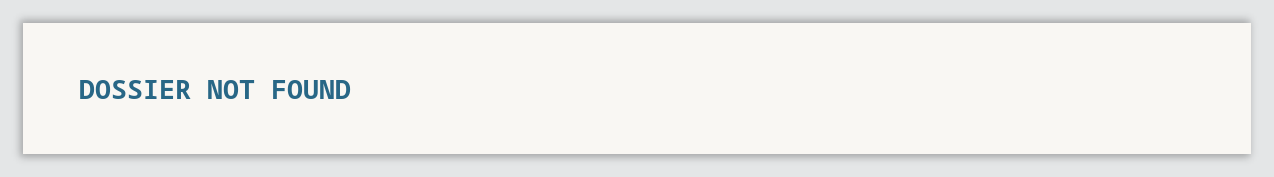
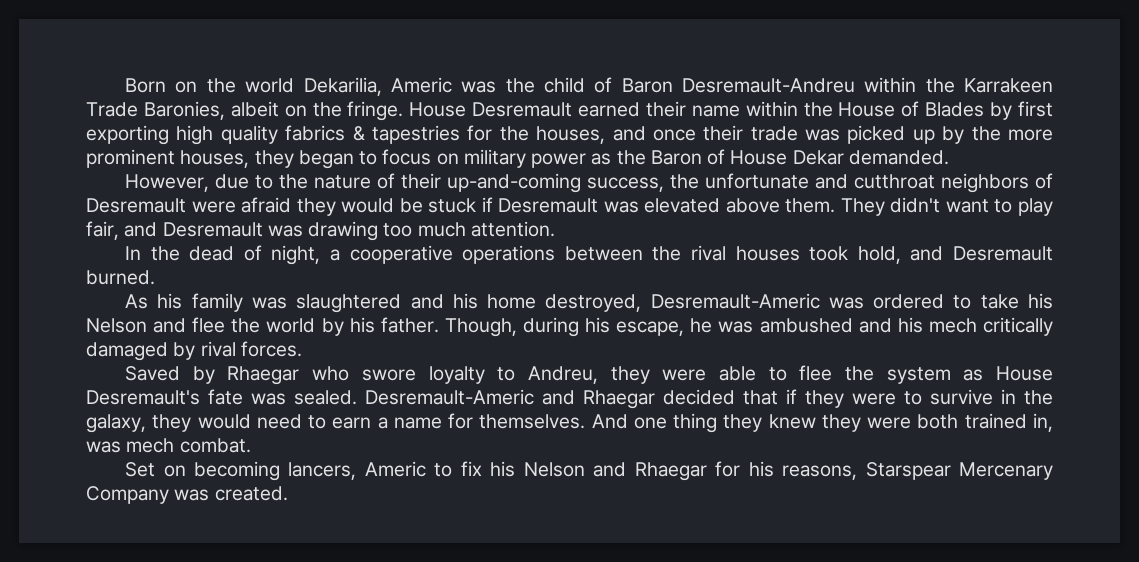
- DOSSIER NOT FOUND
+ Born on the world Dekarilia, Americ was the child of Baron Desremault-Andreu within the Karrakeen Trade Baronies, albeit on the fringe. House Desremault earned their name within the House of Blades by first exporting high quality fabrics & tapestries for the houses, and once their trade was picked up by the more prominent houses, they began to focus on military power as the Baron of House Dekar demanded.
+ However, due to the nature of their up-and-coming success, the unfortunate and cutthroat neighbors of Desremault were afraid they would be stuck if Desremault was elevated above them. They didn't want to play fair, and Desremault was drawing too much attention.
+ In the dead of night, a cooperative operations between the rival houses took hold, and Desremault burned.
+ As his family was slaughtered and his home destroyed, Desremault-Americ was ordered to take his Nelson and flee the world by his father. Though, during his escape, he was ambushed and his mech critically damaged by rival forces.
+ Saved by Rhaegar who swore loyalty to Andreu, they were able to flee the system as House Desremault's fate was sealed. Desremault-Americ and Rhaegar decided that if they were to survive in the galaxy, they would need to earn a name for themselves. And one thing they knew they were both trained in, was mech combat.
+ Set on becoming lancers, Americ to fix his Nelson and Rhaegar for his reasons, Starspear Mercenary Company was created.

